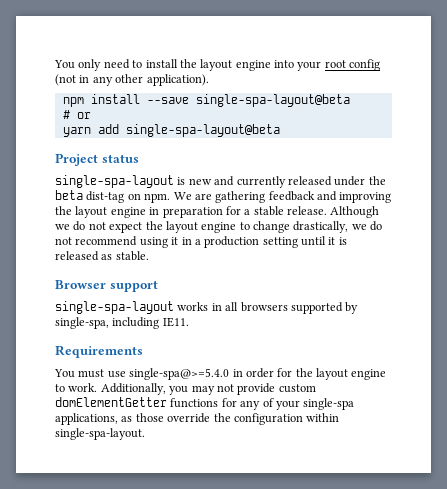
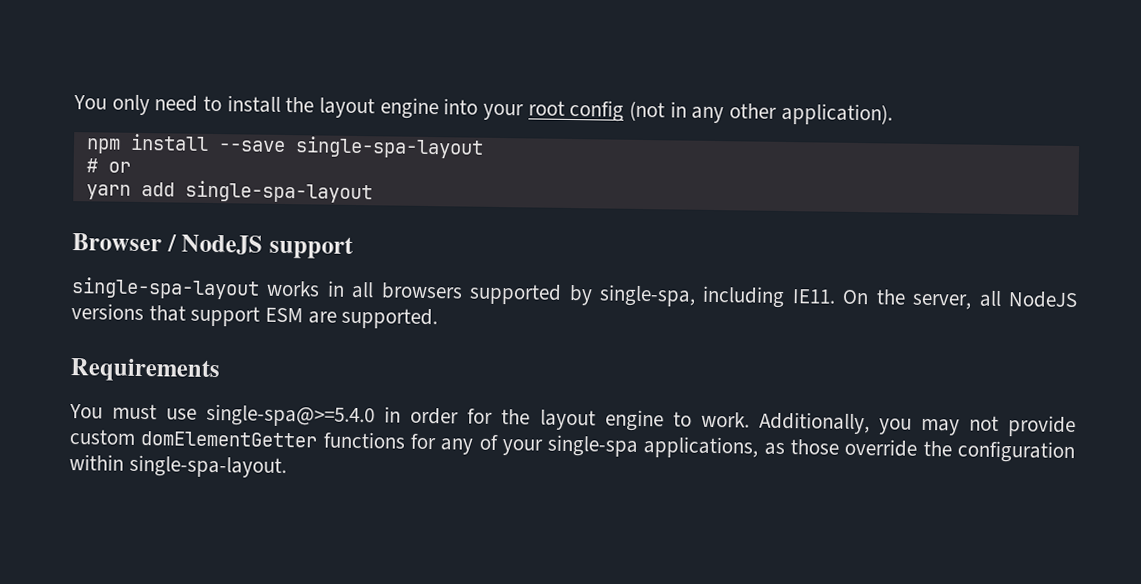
- npm install --save single-spa-layout@beta
+ npm install --save single-spa-layout
- yarn add single-spa-layout@beta
- Project status
- single-spa-layout is new and currently released under the beta dist-tag on npm. We are gathering feedback and improving the layout engine in preparation for a stable release. Although we do not expect the layout engine to change drastically, we do not recommend using it in a production setting until it is released as stable.
+ yarn add single-spa-layout
- Browser support
+ Browser / NodeJS support
+ On the server, all NodeJS versions that support ESM are supported.

